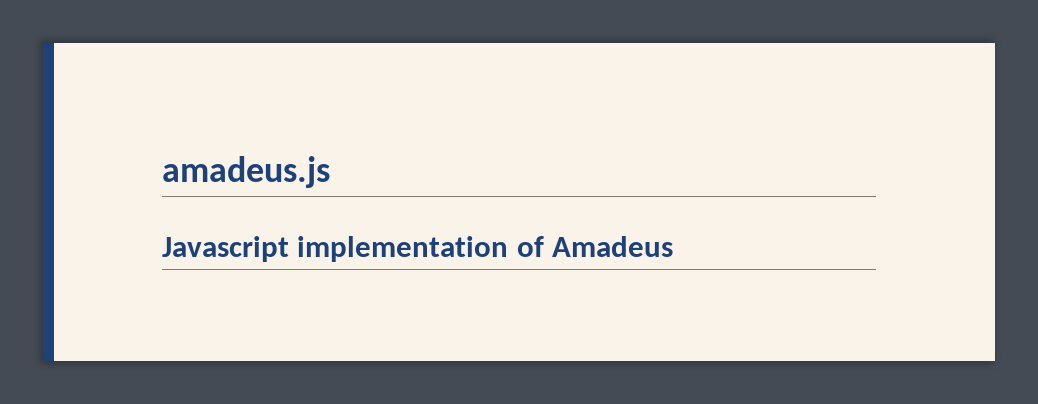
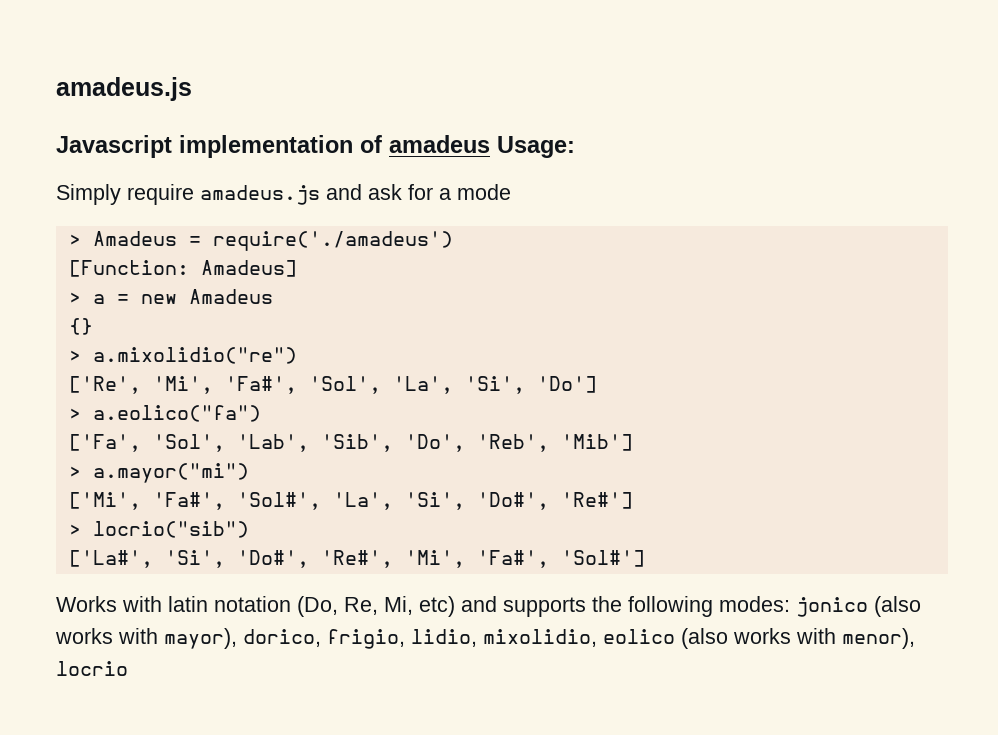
- Javascript implementation of Amadeus
+ Javascript implementation of amadeus Usage:
+ Simply require amadeus.js and ask for a mode
+ > Amadeus = require('./amadeus')
+ [Function: Amadeus]
+ > a = new Amadeus
+ {}
+ > a.mixolidio("re")
+ ['Re', 'Mi', 'Fa#', 'Sol', 'La', 'Si', 'Do']
+ > a.eolico("fa")
+ ['Fa', 'Sol', 'Lab', 'Sib', 'Do', 'Reb', 'Mib']
+ > a.mayor("mi")
+ ['Mi', 'Fa#', 'Sol#', 'La', 'Si', 'Do#', 'Re#']
+ > locrio("sib")
+ ['La#', 'Si', 'Do#', 'Re#', 'Mi', 'Fa#', 'Sol#']
+ Works with latin notation (Do, Re, Mi, etc) and supports the following modes: jonico (also works with mayor), dorico, frigio, lidio, mixolidio, eolico (also works with menor), locrio

